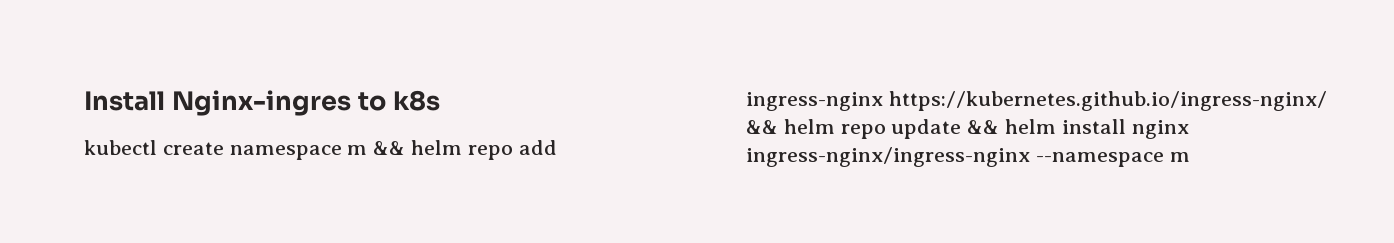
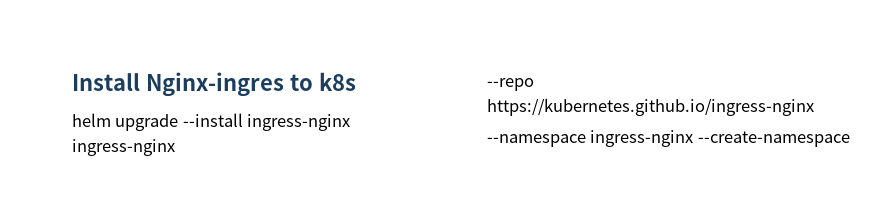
- kubectl create namespace m && helm repo add ingress-nginx https://kubernetes.github.io/ingress-nginx/ && helm repo update && helm install nginx ingress-nginx/ingress-nginx --namespace m
+ helm upgrade --install ingress-nginx ingress-nginx
+ --repo https://kubernetes.github.io/ingress-nginx
+ --namespace ingress-nginx --create-namespace

